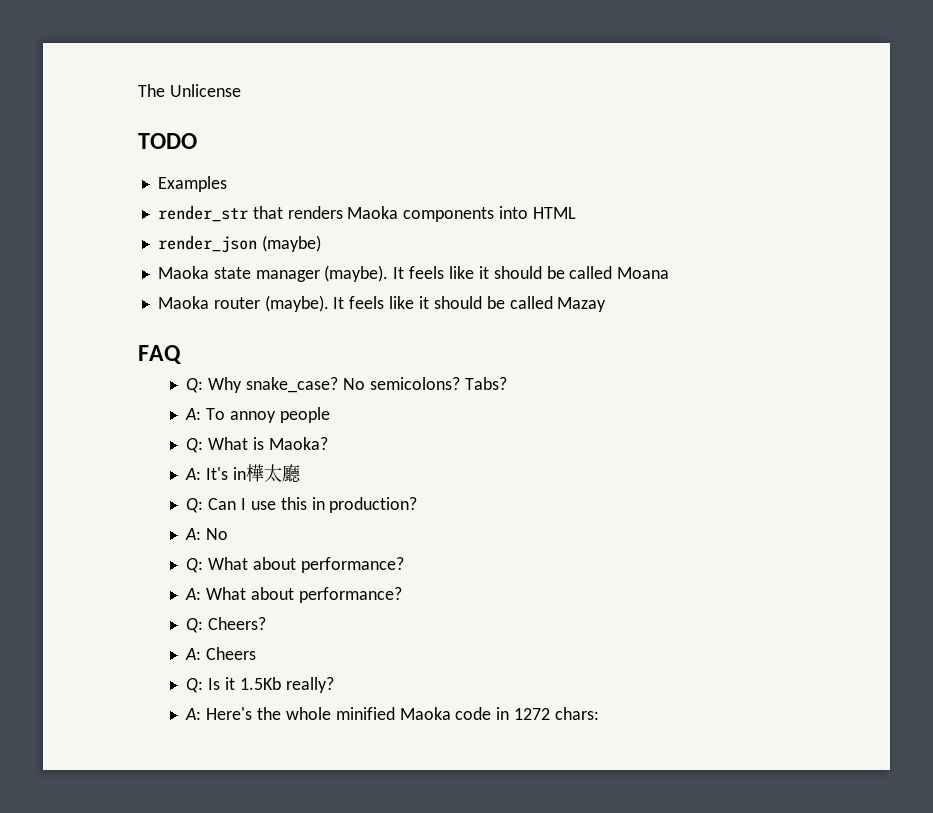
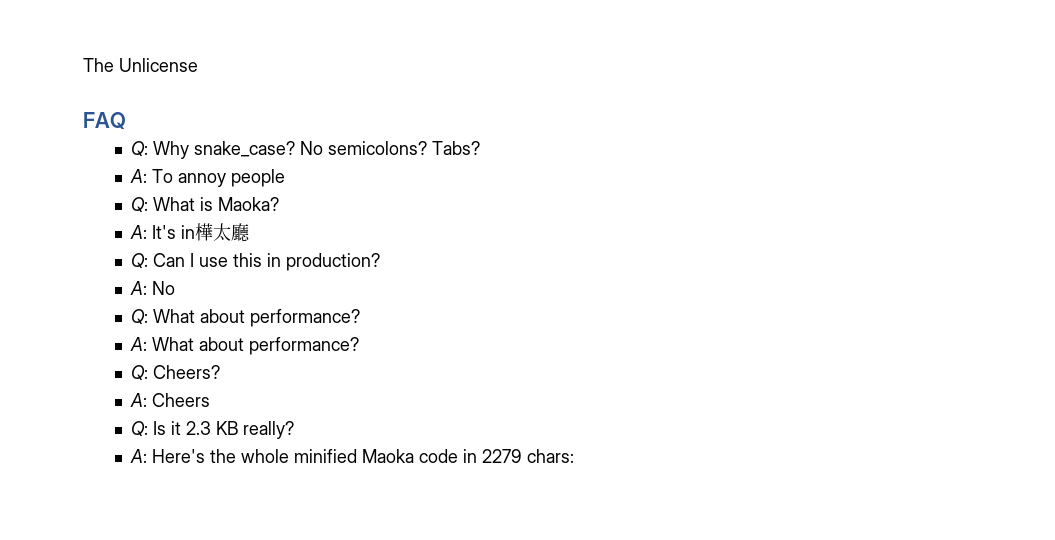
- TODO
- Examples
- render_str that renders Maoka components into HTML
- render_json (maybe)
- Maoka state manager (maybe). It feels like it should be called Moana
- Maoka router (maybe). It feels like it should be called Mazay
- Q: Is it 1.5Kb really?
+ Q: Is it 2.3 KB really?
- A: Here's the whole minified Maoka code in 1272 chars:
+ A: Here's the whole minified Maoka code in 2279 chars:

